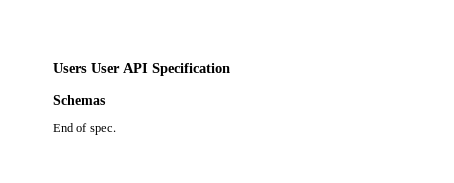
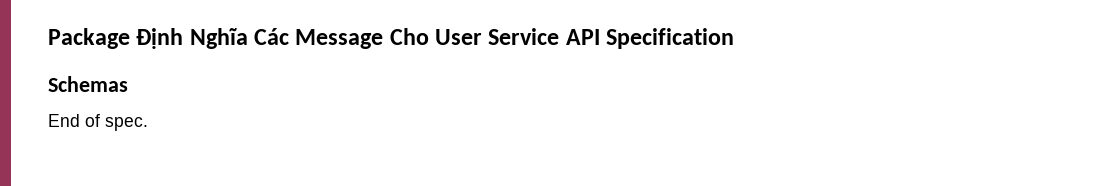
- Users User API Specification
+ Package Định Nghĩa Các Message Cho User Service API Specification

